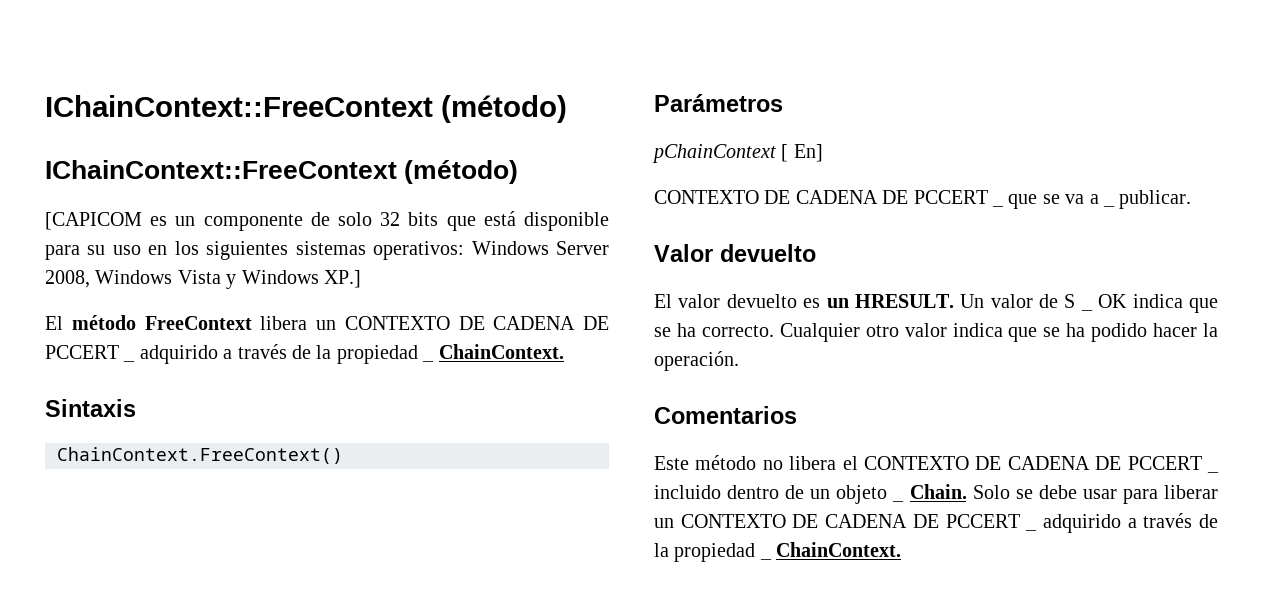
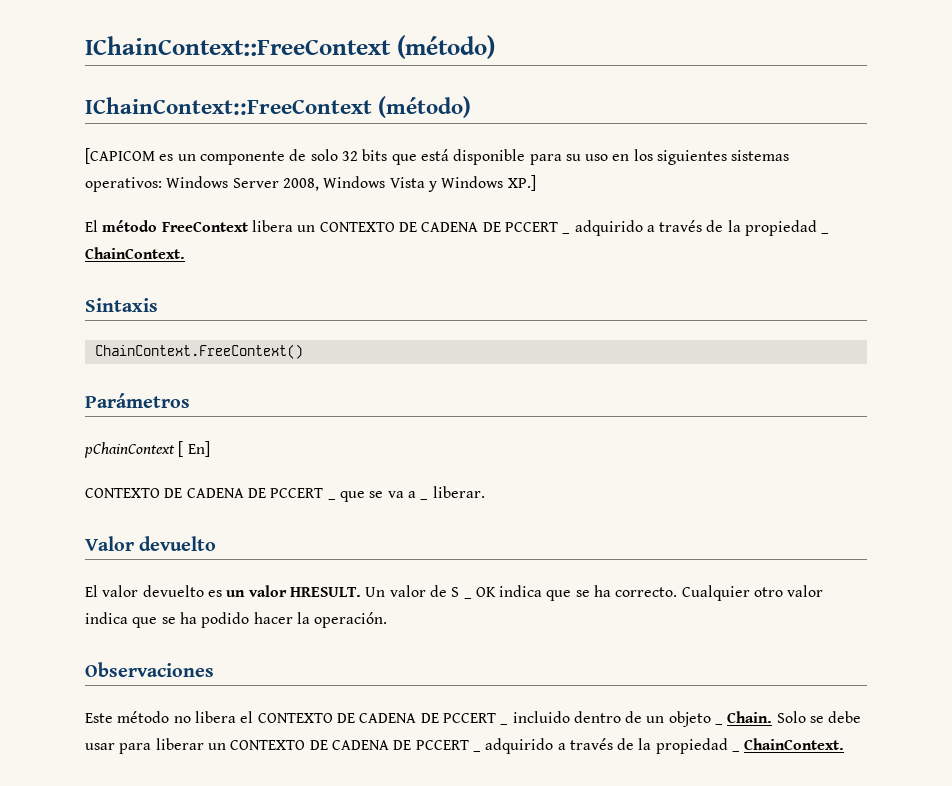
- CONTEXTO DE CADENA DE PCCERT _ que se va a _ publicar.
+ CONTEXTO DE CADENA DE PCCERT _ que se va a _ liberar.
- El valor devuelto es un HRESULT.
+ El valor devuelto es un valor HRESULT.
- Comentarios
+ Observaciones

